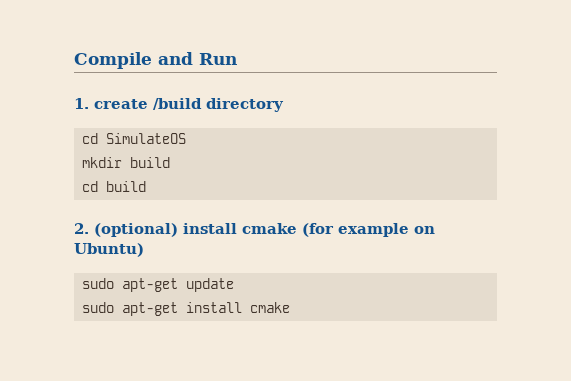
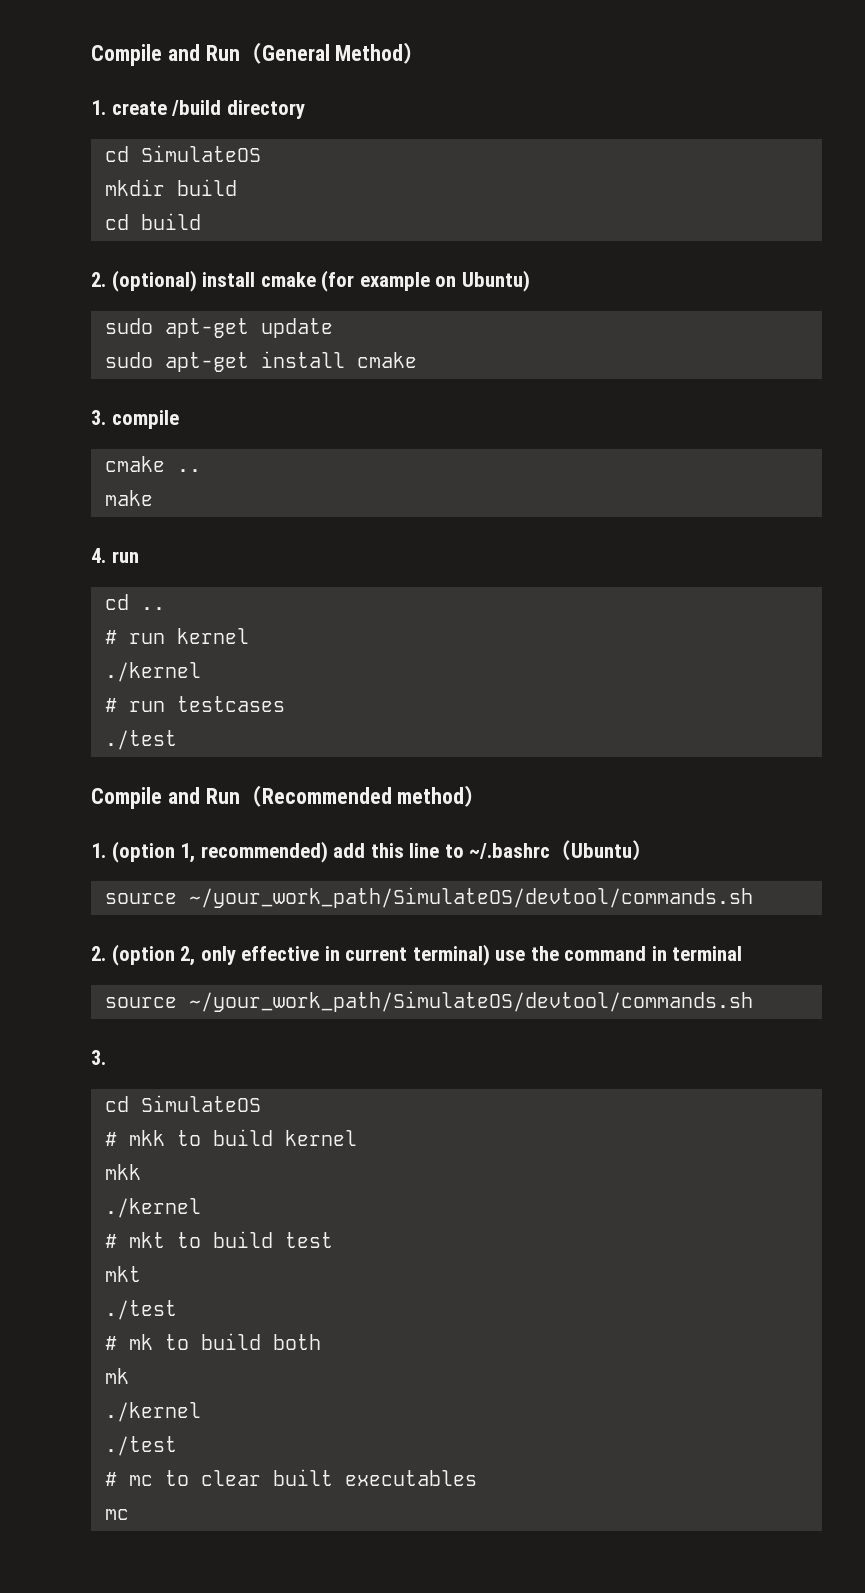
- Compile and Run
+ Compile and Run（General Method）
+ 3. compile
+ cmake ..
+ make
+ 4. run
+ cd ..
+ # run kernel
+ ./kernel
+ # run testcases
+ ./test
+ Compile and Run（Recommended method）
+ 1. (option 1, recommended) add this line to ~/.bashrc（Ubuntu）
+ source ~/your_work_path/SimulateOS/devtool/commands.sh
+ 2. (option 2, only effective in current terminal) use the command in terminal
+ source ~/your_work_path/SimulateOS/devtool/commands.sh
+ 3.
+ cd SimulateOS
+ # mkk to build kernel
+ mkk
+ ./kernel
+ # mkt to build test
+ mkt
+ ./test
+ # mk to build both
+ mk
+ ./kernel
+ ./test
+ # mc to clear built executables
+ mc

